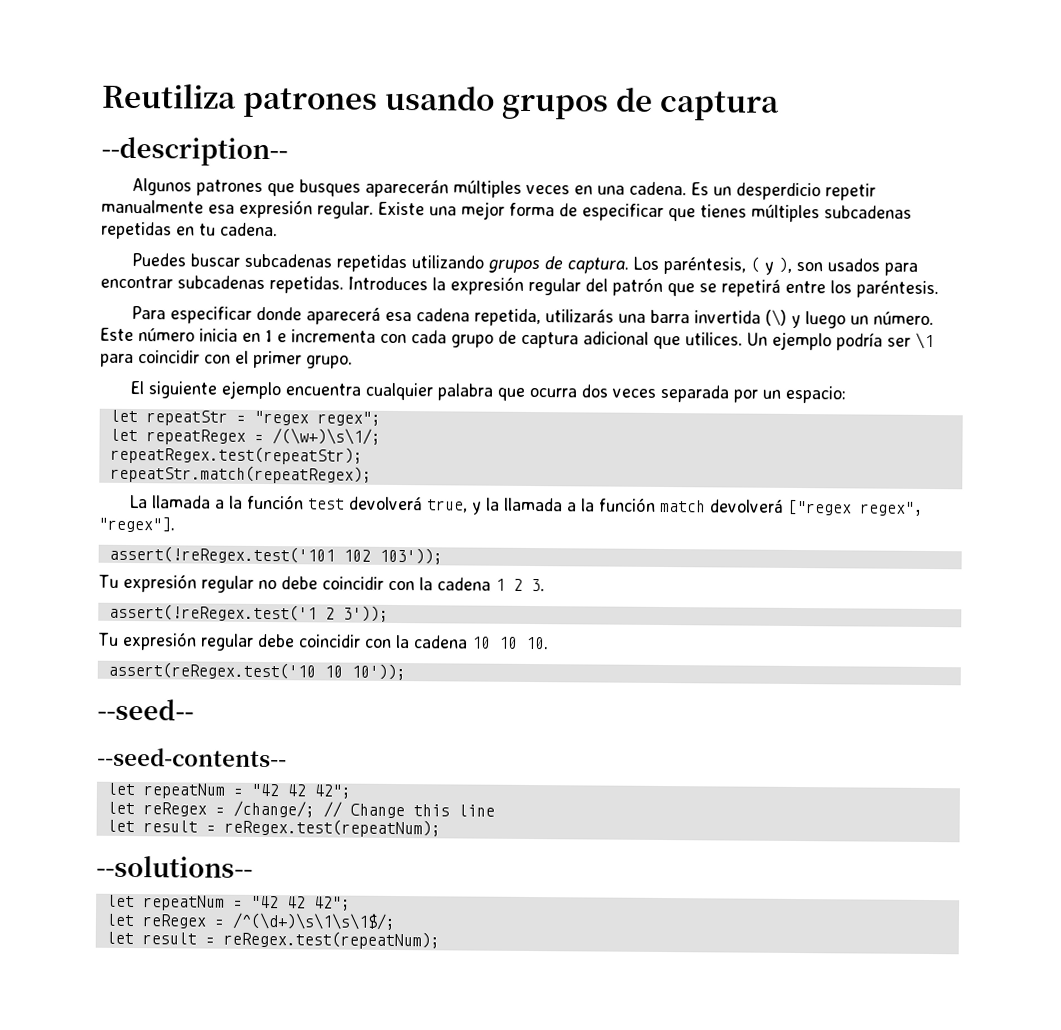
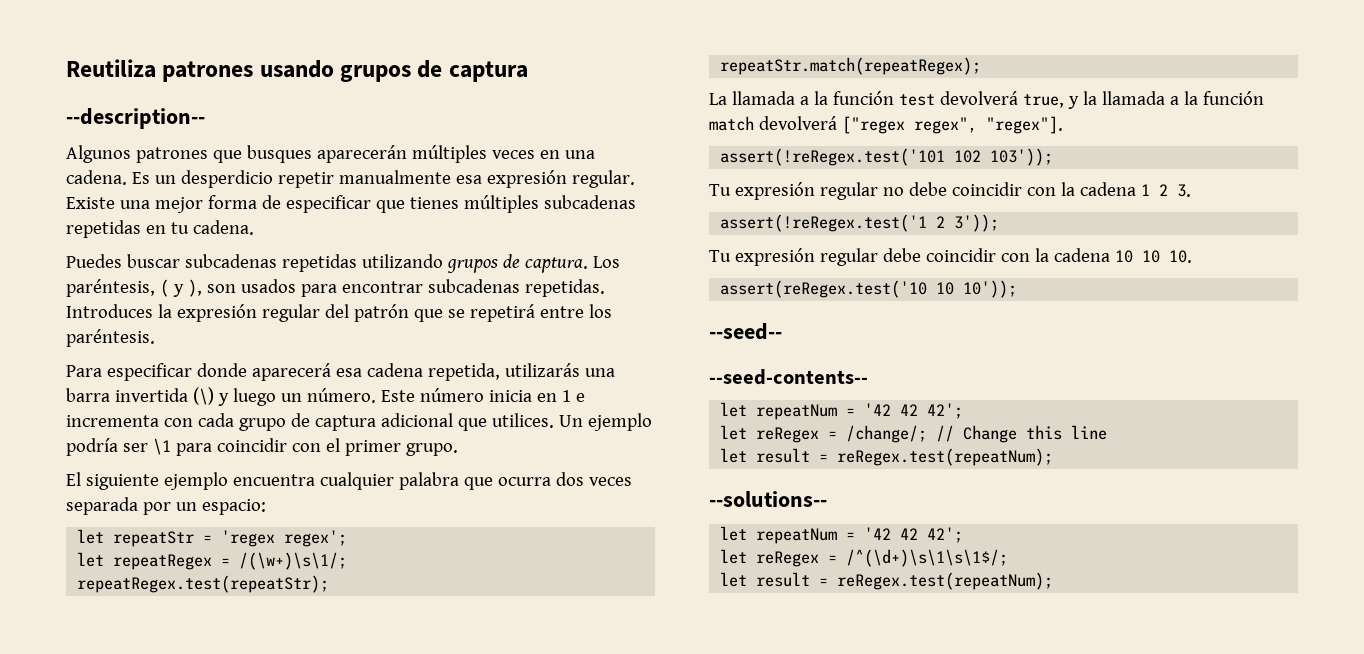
- let repeatStr = "regex regex";
+ let repeatStr = 'regex regex';
  --seed-contents--
- let repeatNum = "42 42 42";
+ let repeatNum = '42 42 42';
  --solutions--
- let repeatNum = "42 42 42";
+ let repeatNum = '42 42 42';

